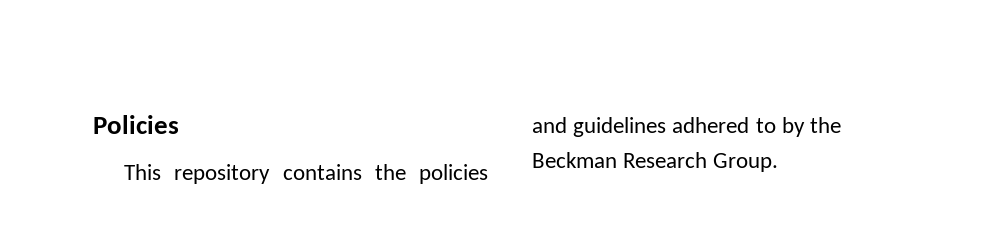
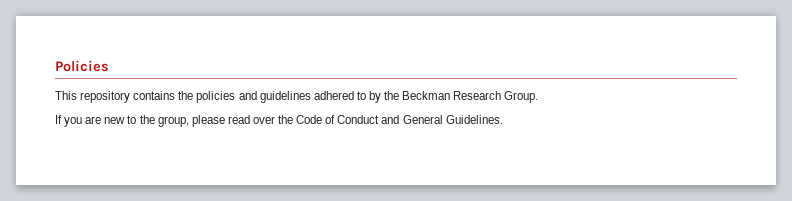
+ If you are new to the group, please read over the Code of Conduct and General Guidelines.

